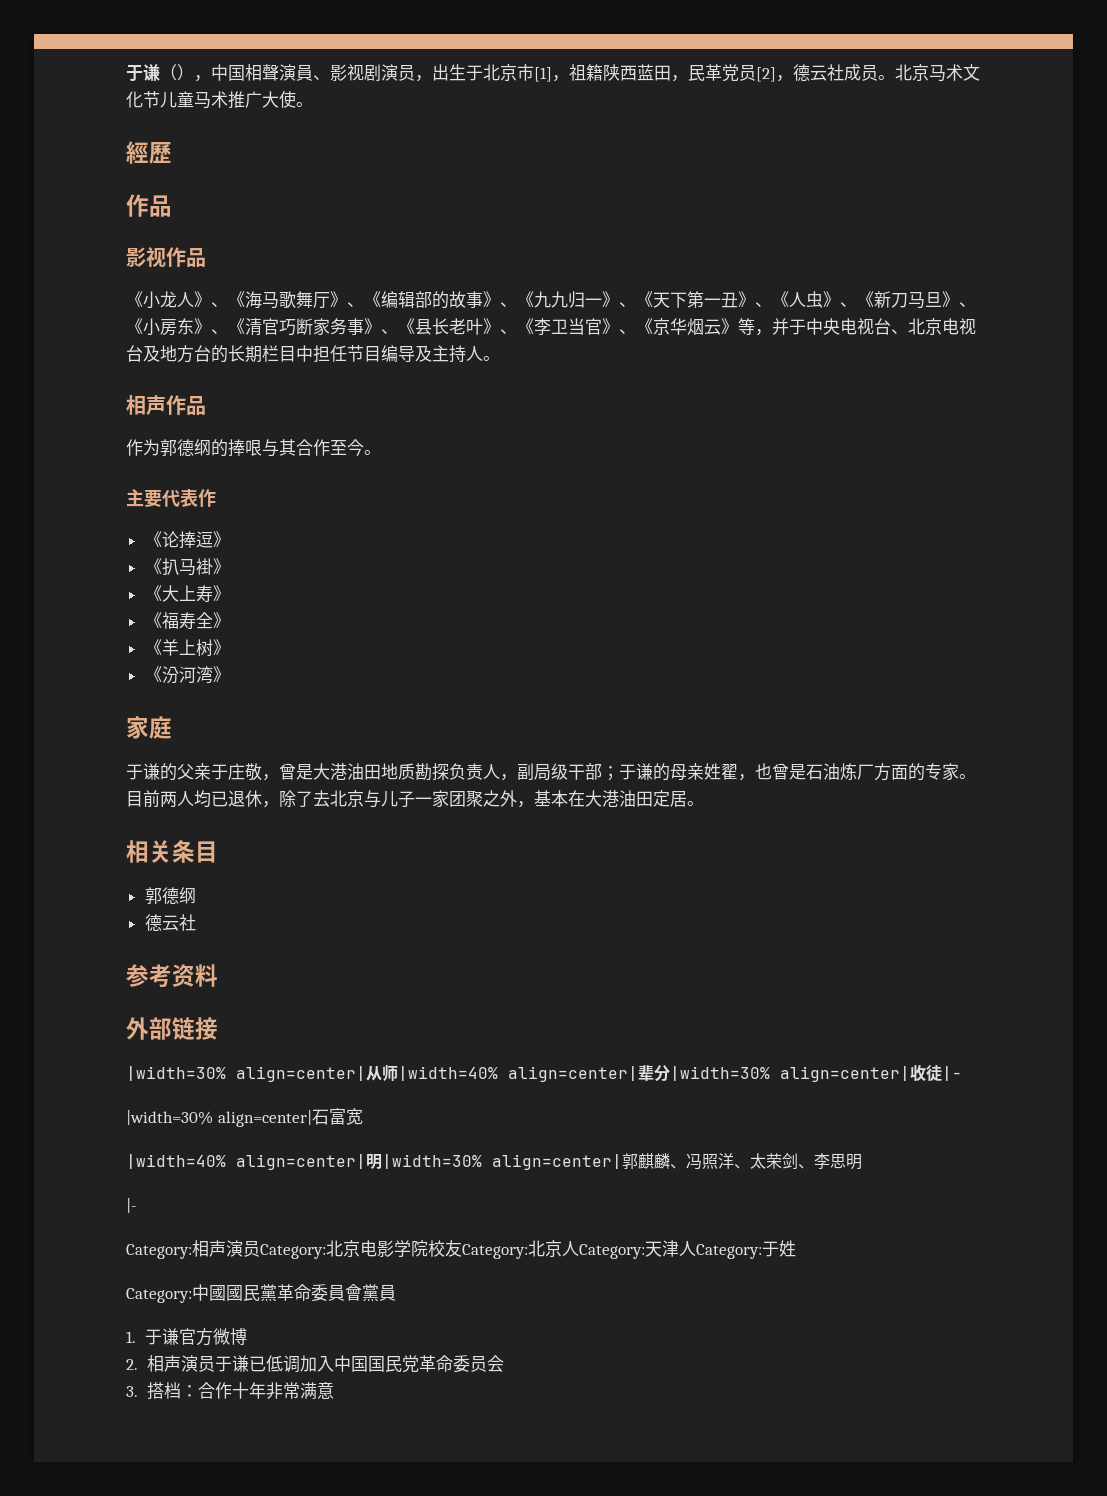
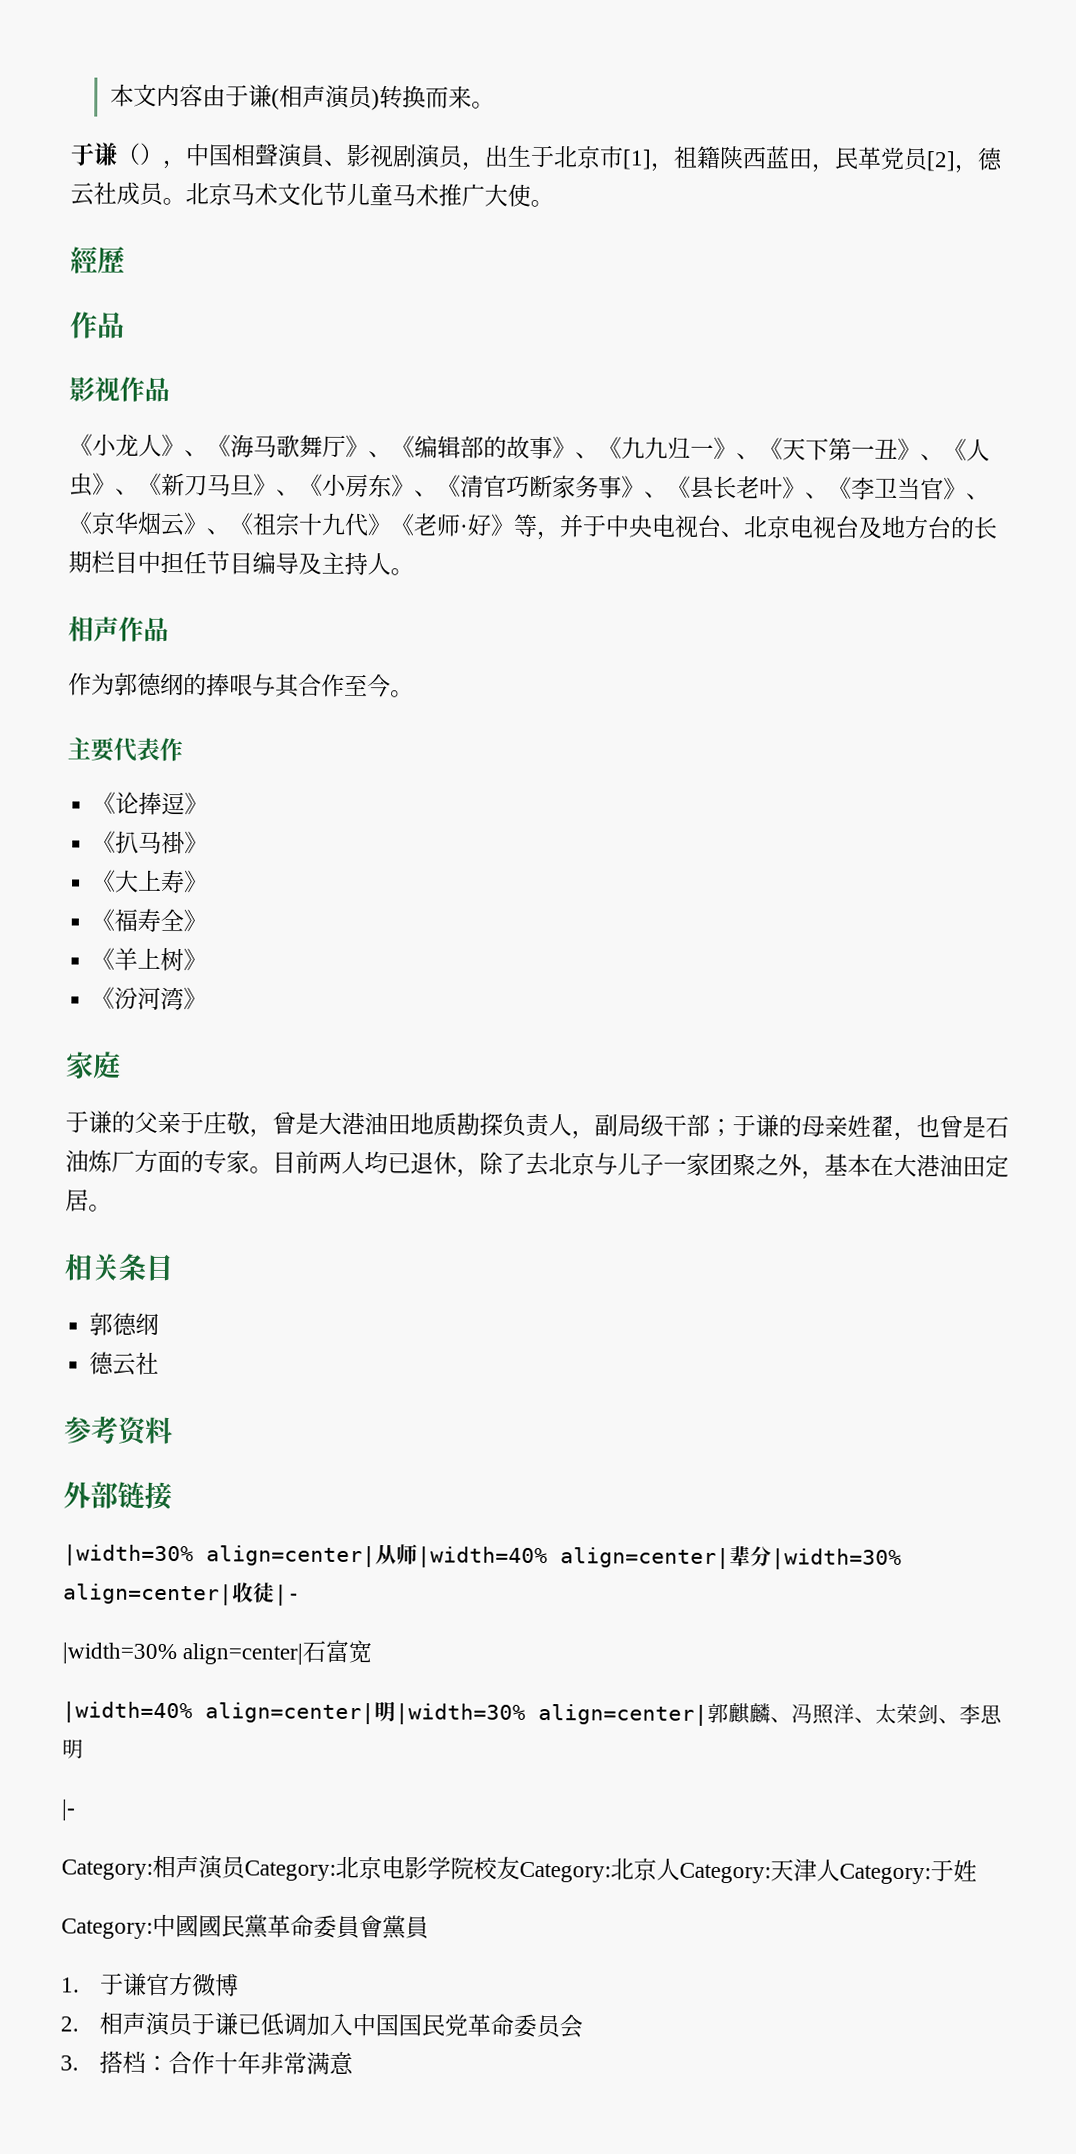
+ 本文内容由于谦(相声演员)转换而来。
- 《小龙人》、《海马歌舞厅》、《编辑部的故事》、《九九归一》、《天下第一丑》、《人虫》、《新刀马旦》、《小房东》、《清官巧断家务事》、《县长老叶》、《李卫当官》、《京华烟云》等，并于中央电视台、北京电视台及地方台的长期栏目中担任节目编导及主持人。
+ 《小龙人》、《海马歌舞厅》、《编辑部的故事》、《九九归一》、《天下第一丑》、《人虫》、《新刀马旦》、《小房东》、《清官巧断家务事》、《县长老叶》、《李卫当官》、《京华烟云》、《祖宗十九代》《老师·好》等，并于中央电视台、北京电视台及地方台的长期栏目中担任节目编导及主持人。

